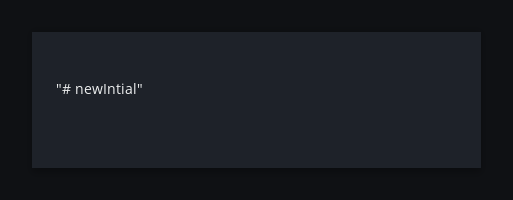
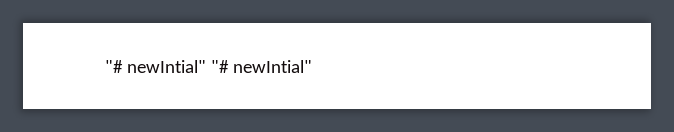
- "# newIntial"
+ "# newIntial" "# newIntial"

